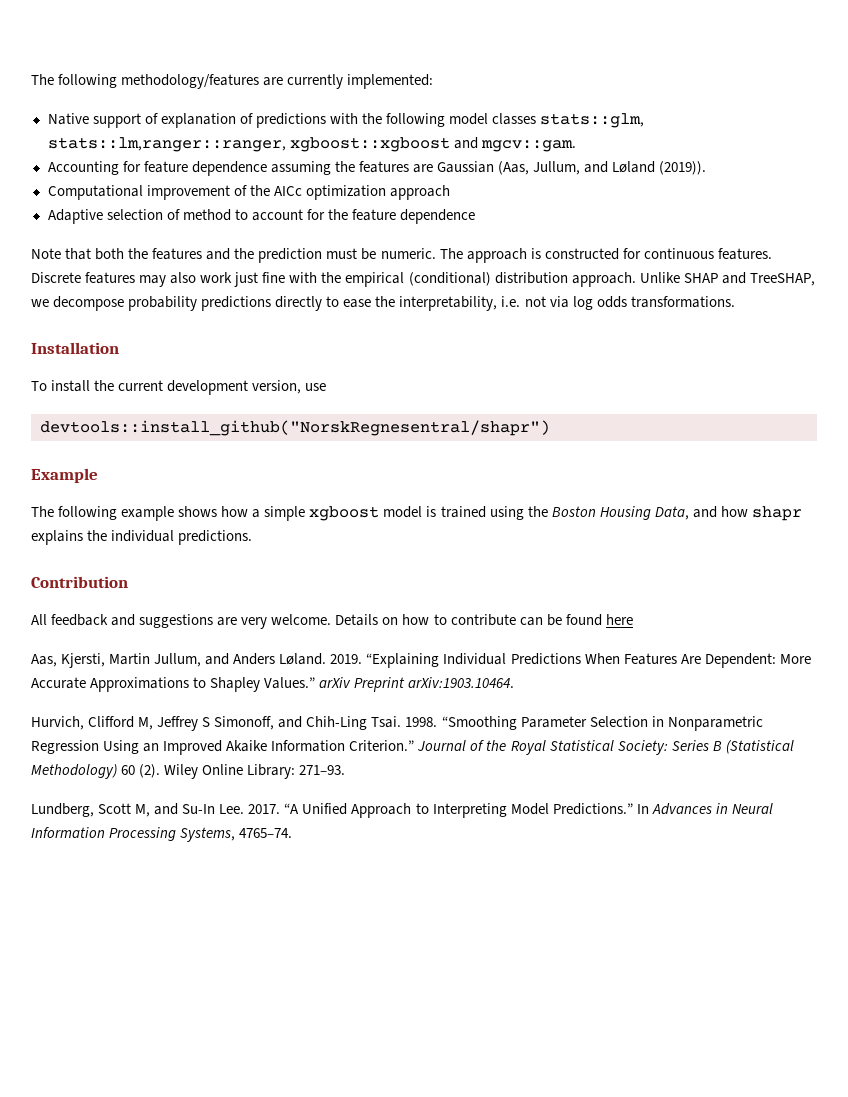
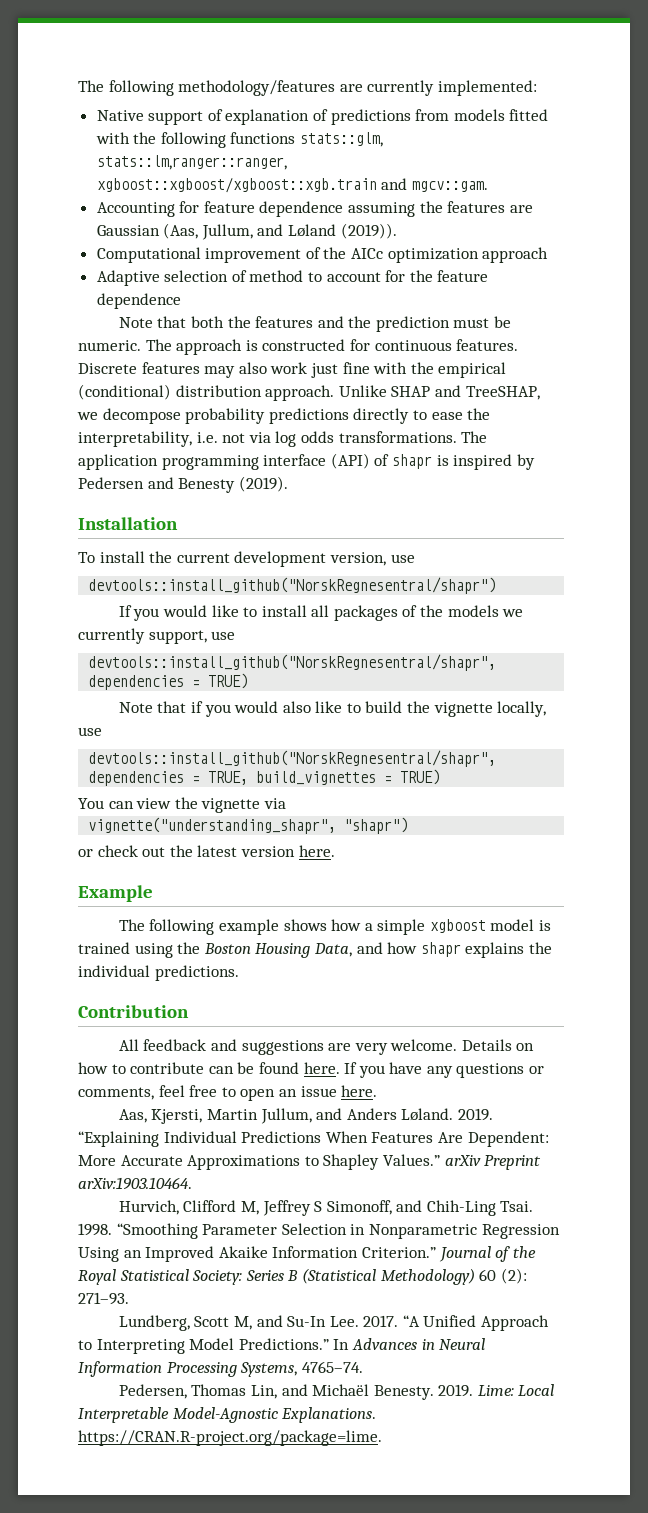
- Native support of explanation of predictions with the following model classes stats::glm, stats::lm,ranger::ranger, xgboost::xgboost and mgcv::gam.
+ Native support of explanation of predictions from models fitted with the following functions stats::glm, stats::lm,ranger::ranger, xgboost::xgboost/xgboost::xgb.train and mgcv::gam.
+ The application programming interface (API) of shapr is inspired by Pedersen and Benesty (2019).
+ If you would like to install all packages of the models we currently support, use
+ devtools::install_github("NorskRegnesentral/shapr", dependencies = TRUE)
+ Note that if you would also like to build the vignette locally, use
+ devtools::install_github("NorskRegnesentral/shapr", dependencies = TRUE, build_vignettes = TRUE)
+ You can view the vignette via
+ vignette("understanding_shapr", "shapr")
+ or check out the latest version here.
- Details on how to contribute can be found here
+ Details on how to contribute can be found here. If you have any questions or comments, feel free to open an issue here.
- Journal of the Royal Statistical Society: Series B (Statistical Methodology) 60 (2). Wiley Online Library: 271–93.
+ Journal of the Royal Statistical Society: Series B (Statistical Methodology) 60 (2): 271–93.
+ Pedersen, Thomas Lin, and Michaël Benesty. 2019. Lime: Local Interpretable Model-Agnostic Explanations. https://CRAN.R-project.org/package=lime.

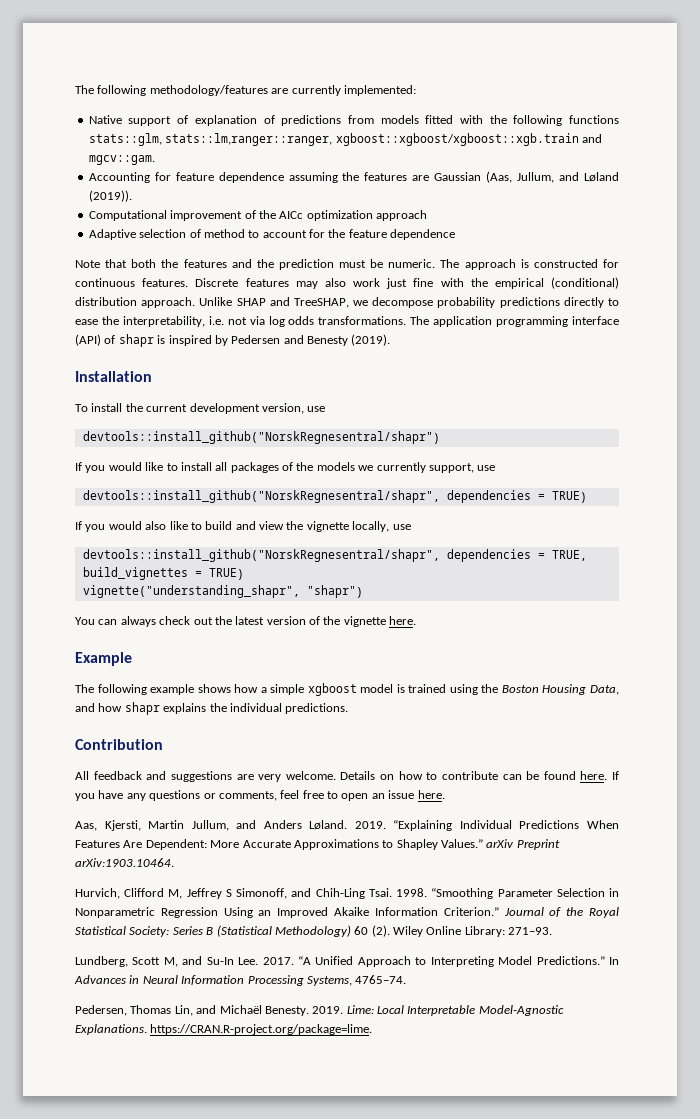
- Note that if you would also like to build the vignette locally, use
+ If you would also like to build and view the vignette locally, use
- You can view the vignette via
- or check out the latest version here.
+ You can always check out the latest version of the vignette here.
- Journal of the Royal Statistical Society: Series B (Statistical Methodology) 60 (2): 271–93.
+ Journal of the Royal Statistical Society: Series B (Statistical Methodology) 60 (2). Wiley Online Library: 271–93.

